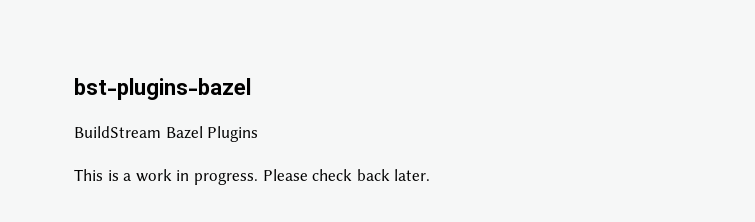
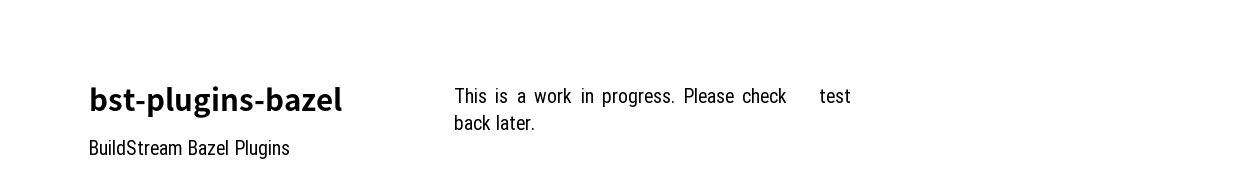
+ test

